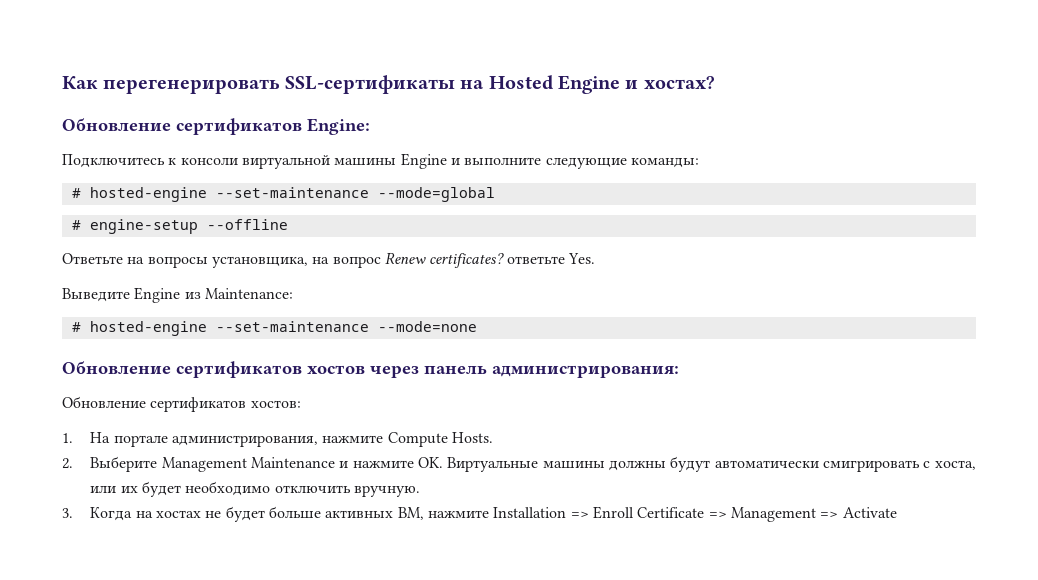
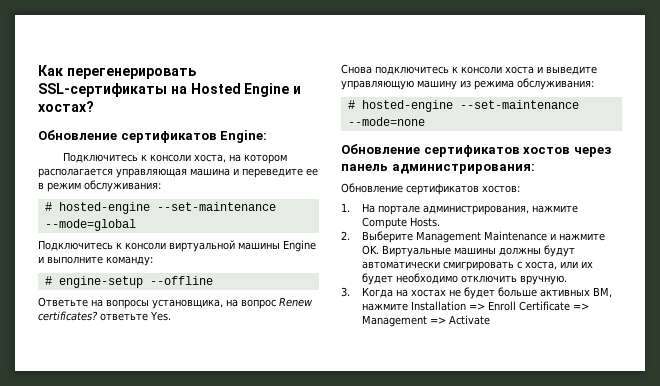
+ Подключитесь к консоли хоста, на котором располагается управляющая машина и переведите ее в режим обслуживания:
+ # hosted-engine --set-maintenance --mode=global
- Подключитесь к консоли виртуальной машины Engine и выполните следующие команды:
- # hosted-engine --set-maintenance --mode=global
+ Подключитесь к консоли виртуальной машины Engine и выполните команду:
- Выведите Engine из Maintenance:
+ Снова подключитесь к консоли хоста и выведите управляющую машину из режима обслуживания:

